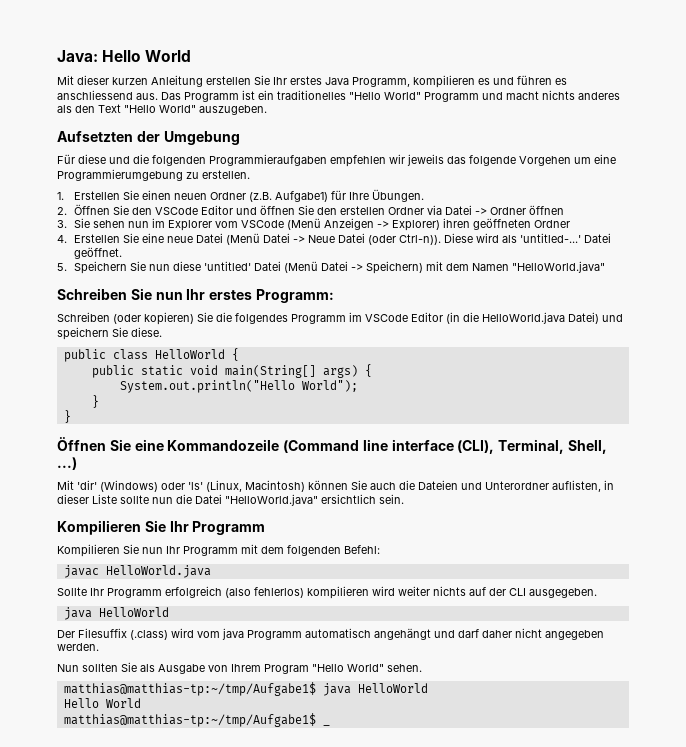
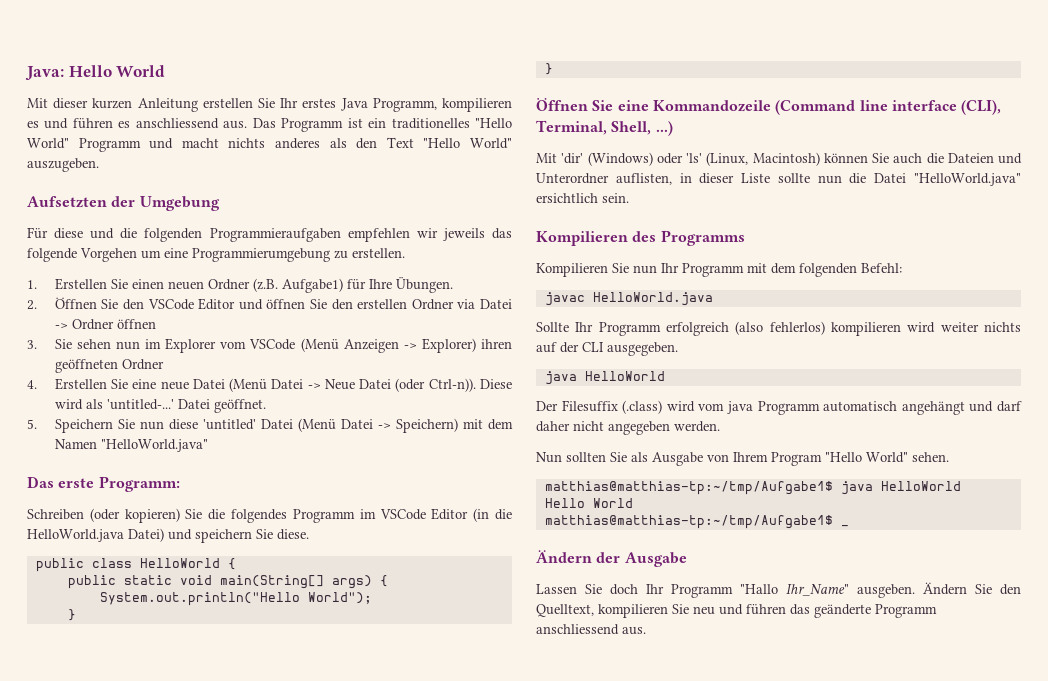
- Schreiben Sie nun Ihr erstes Programm:
+ Das erste Programm:
- Kompilieren Sie Ihr Programm
+ Kompilieren des Programms
+ Ändern der Ausgabe
+ Lassen Sie doch Ihr Programm "Hallo Ihr_Name" ausgeben. Ändern Sie den Quelltext, kompilieren Sie neu und führen das geänderte Programm anschliessend aus.

